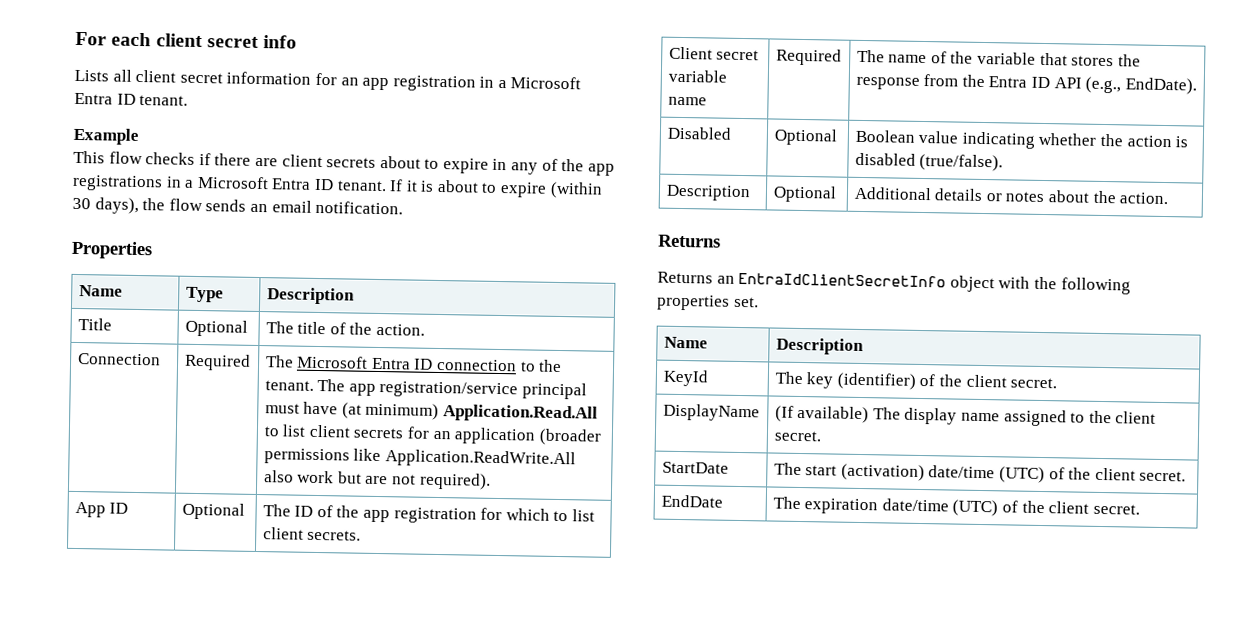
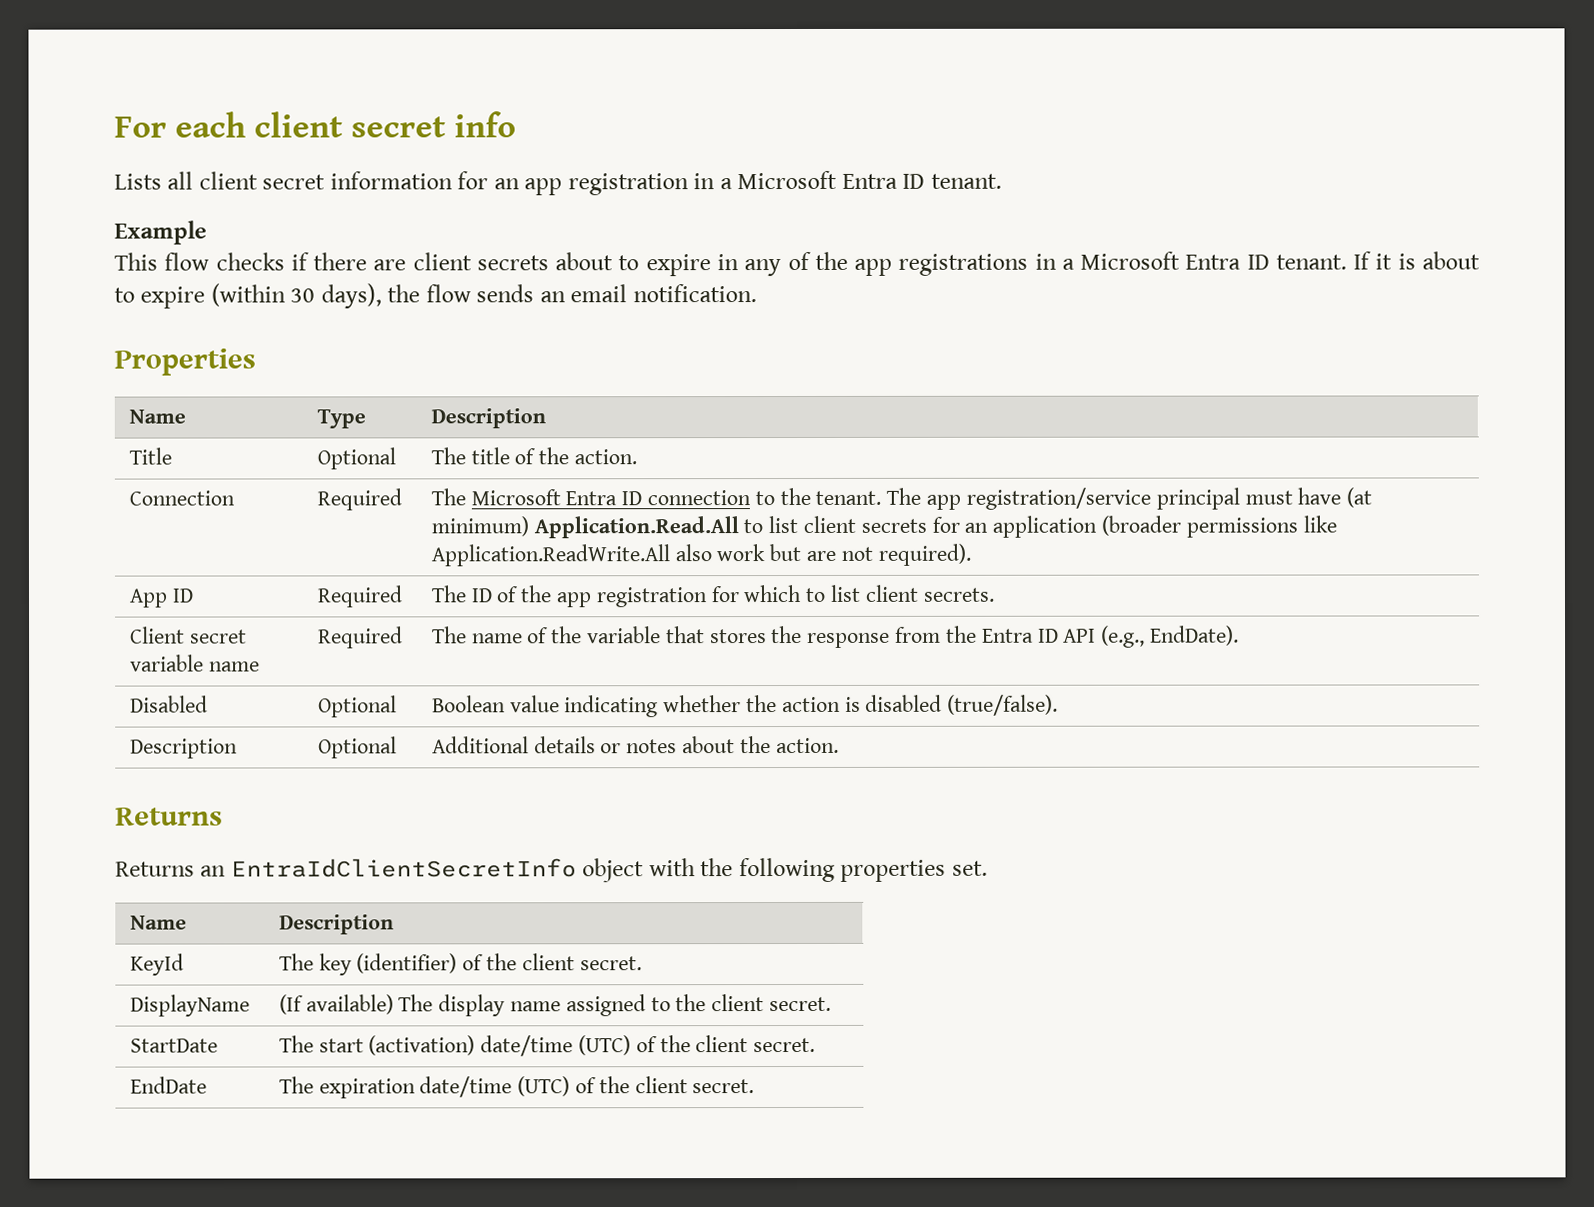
- App ID | Optional | The ID of the app registration for which to list client secrets.
+ App ID | Required | The ID of the app registration for which to list client secrets.

